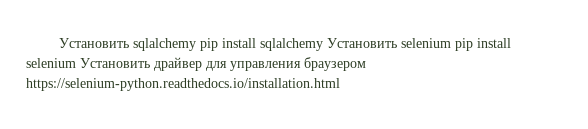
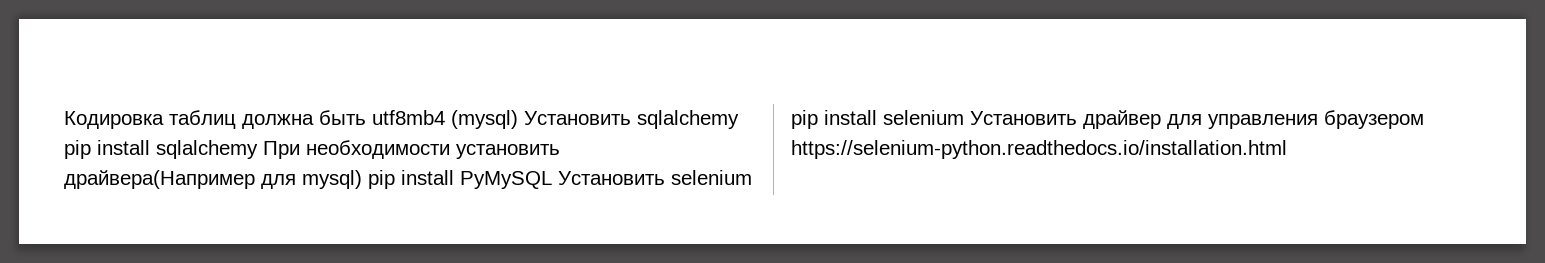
- Установить sqlalchemy pip install sqlalchemy Установить selenium pip install selenium Установить драйвер для управления браузером https://selenium-python.readthedocs.io/installation.html
+ Кодировка таблиц должна быть utf8mb4 (mysql) Установить sqlalchemy pip install sqlalchemy При необходимости установить драйвера(Например для mysql) pip install PyMySQL Установить selenium pip install selenium Установить драйвер для управления браузером https://selenium-python.readthedocs.io/installation.html

